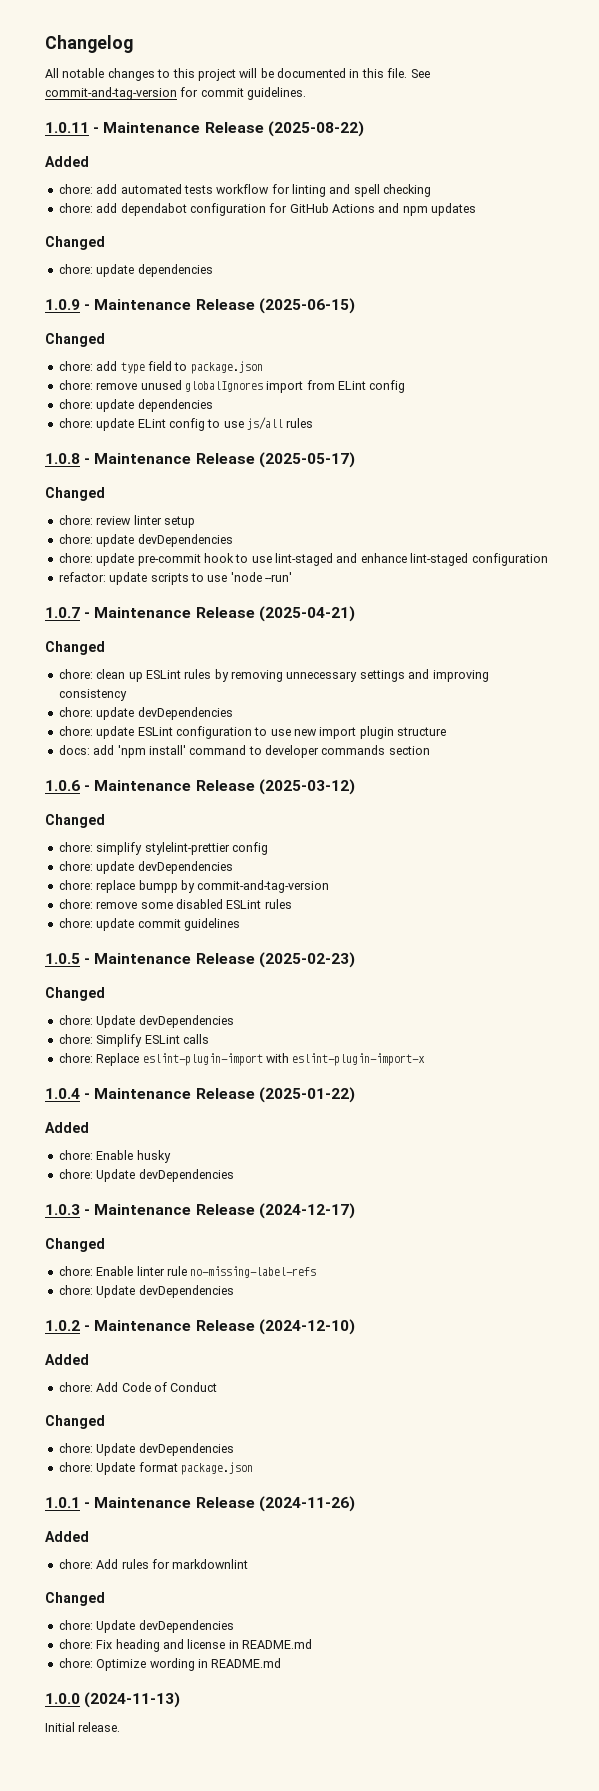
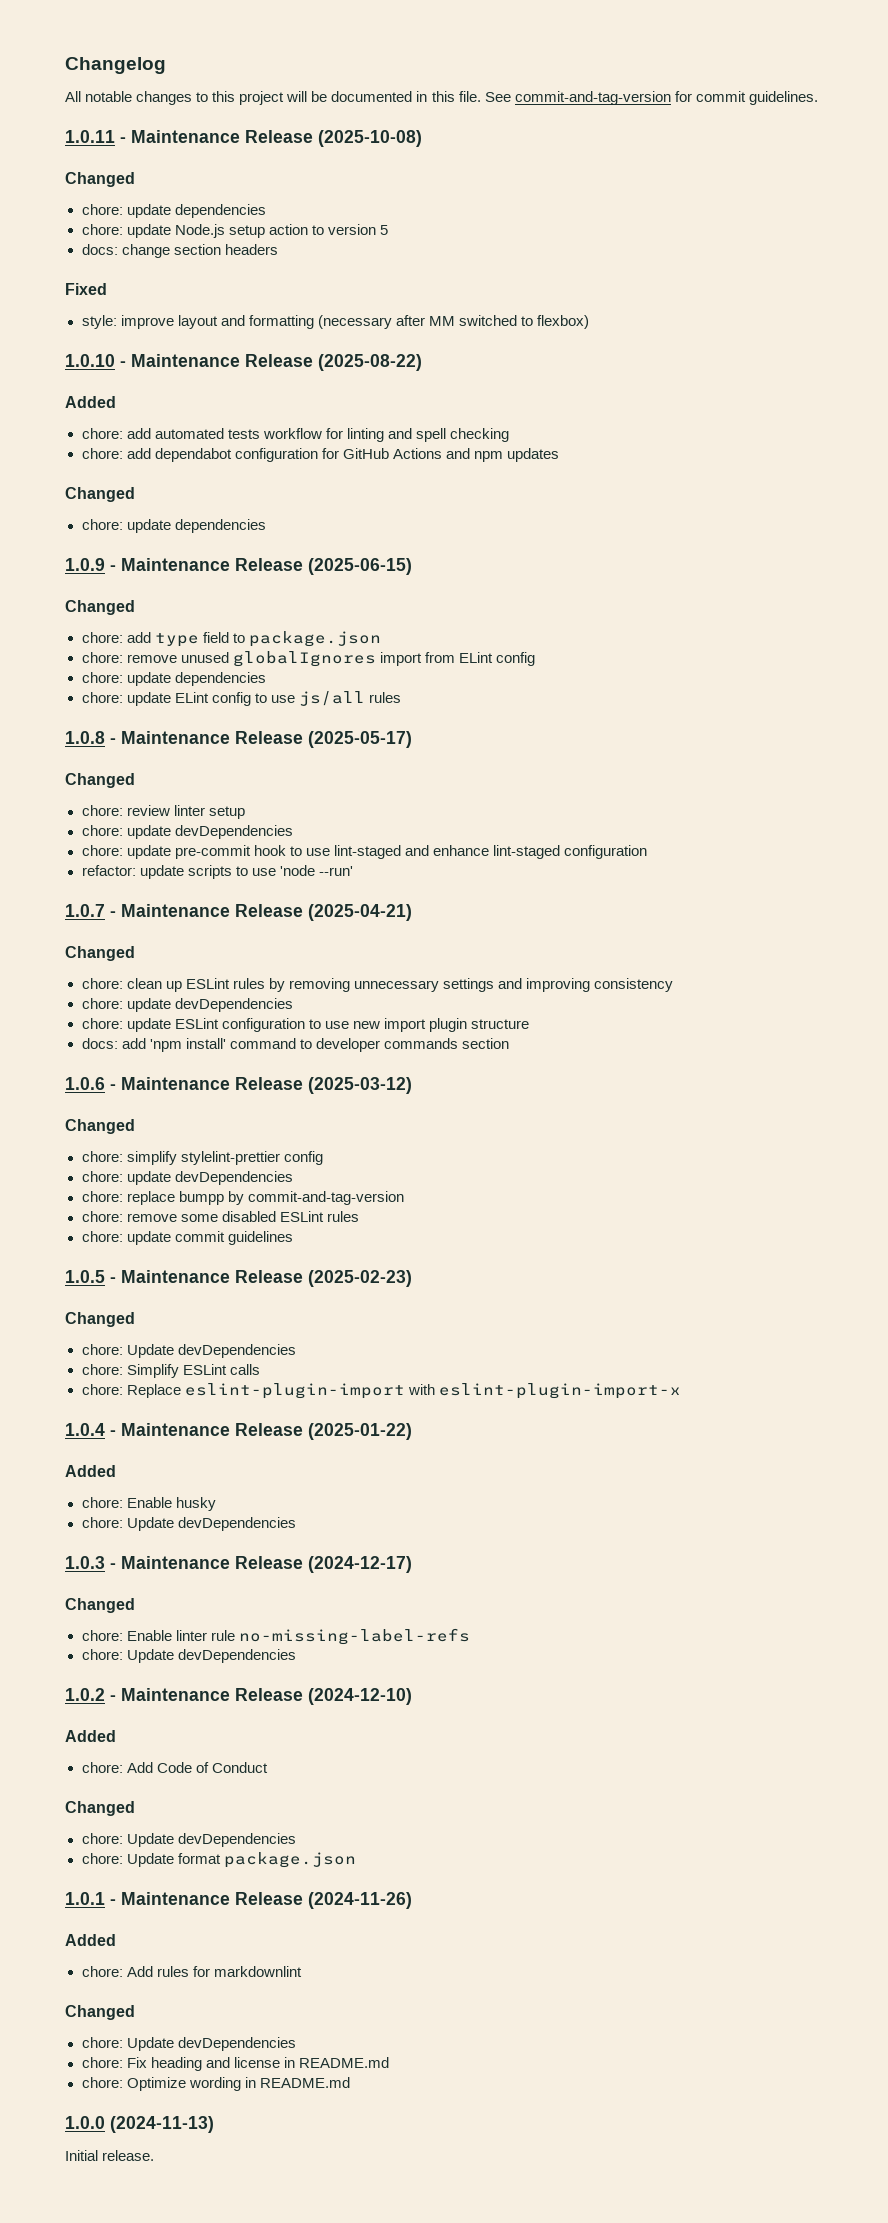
- 1.0.11 - Maintenance Release (2025-08-22)
+ 1.0.11 - Maintenance Release (2025-10-08)
+ Changed
+ chore: update dependencies
+ chore: update Node.js setup action to version 5
+ docs: change section headers
+ Fixed
+ style: improve layout and formatting (necessary after MM switched to flexbox)
+ 1.0.10 - Maintenance Release (2025-08-22)

